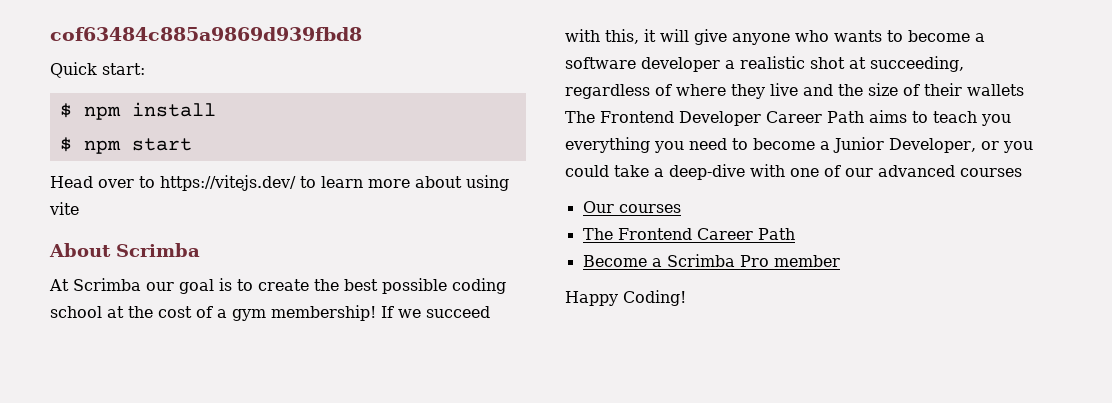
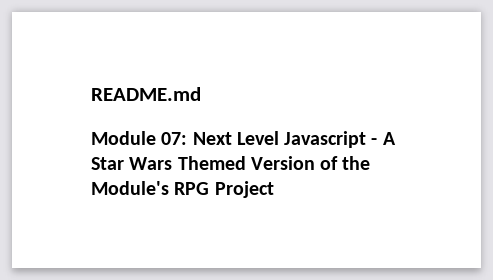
- cof63484c885a9869d939fbd8
- Quick start:
- $ npm install
- $ npm start
- Head over to https://vitejs.dev/ to learn more about using vite
- About Scrimba
- At Scrimba our goal is to create the best possible coding school at the cost of a gym membership! If we succeed with this, it will give anyone who wants to become a software developer a realistic shot at succeeding, regardless of where they live and the size of their wallets The Frontend Developer Career Path aims to teach you everything you need to become a Junior Developer, or you could take a deep-dive with one of our advanced courses
- Our courses
- The Frontend Career Path
- Become a Scrimba Pro member
- Happy Coding!
+ README.md
+ Module 07: Next Level Javascript - A Star Wars Themed Version of the Module's RPG Project

